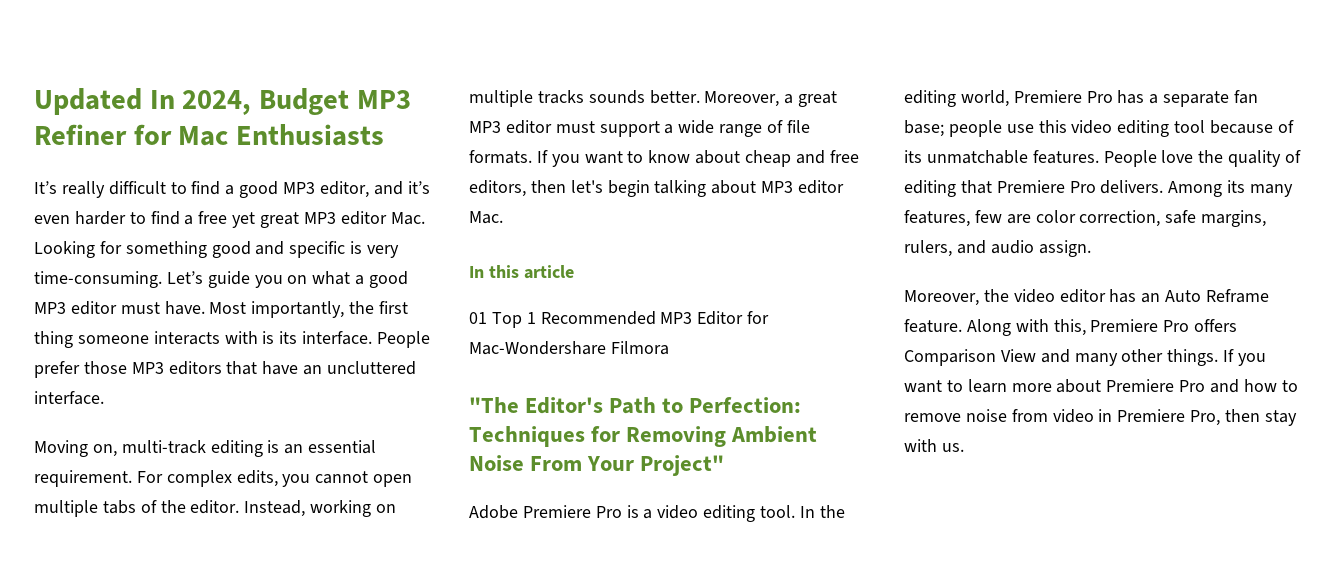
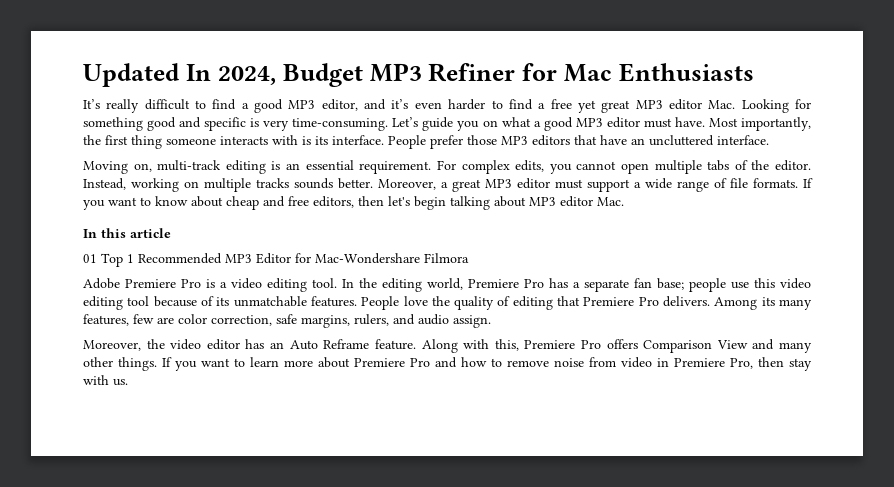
- "The Editor's Path to Perfection: Techniques for Removing Ambient Noise From Your Project"

